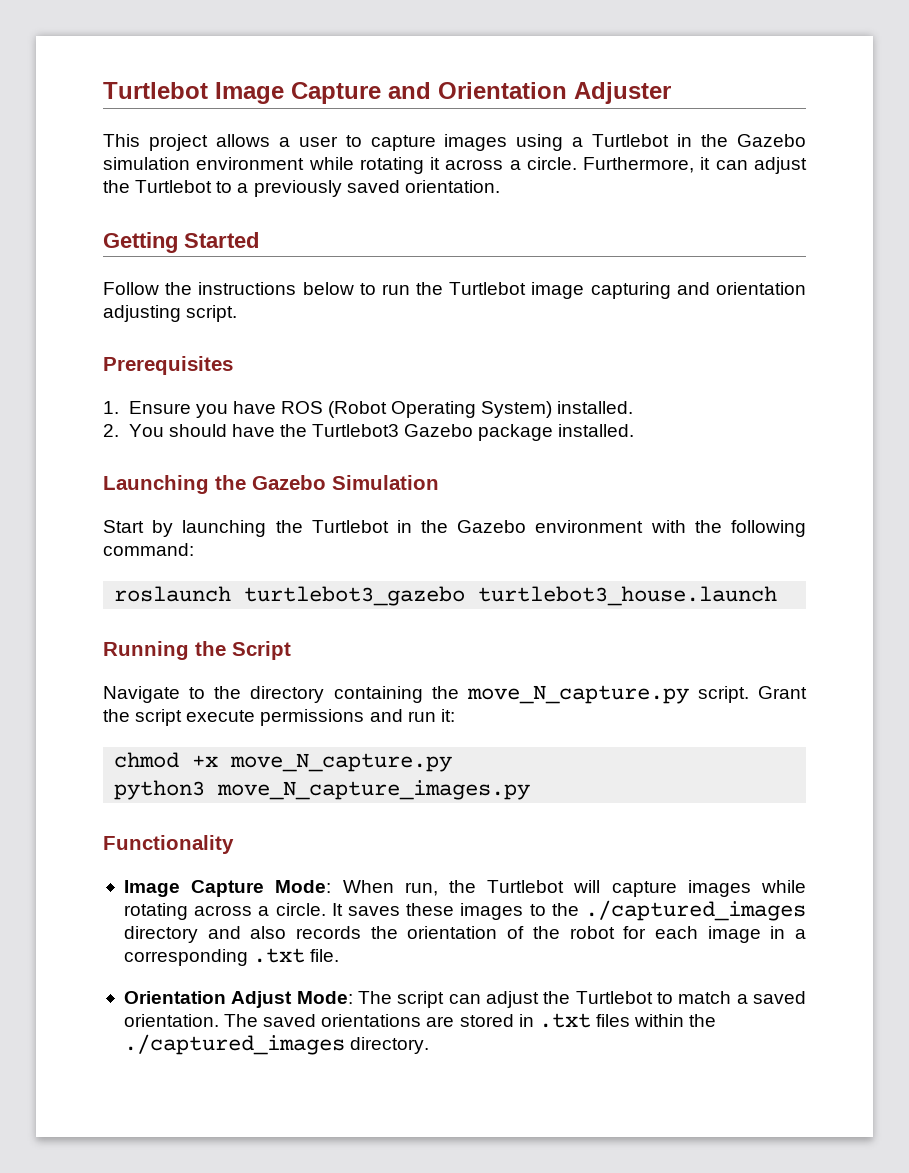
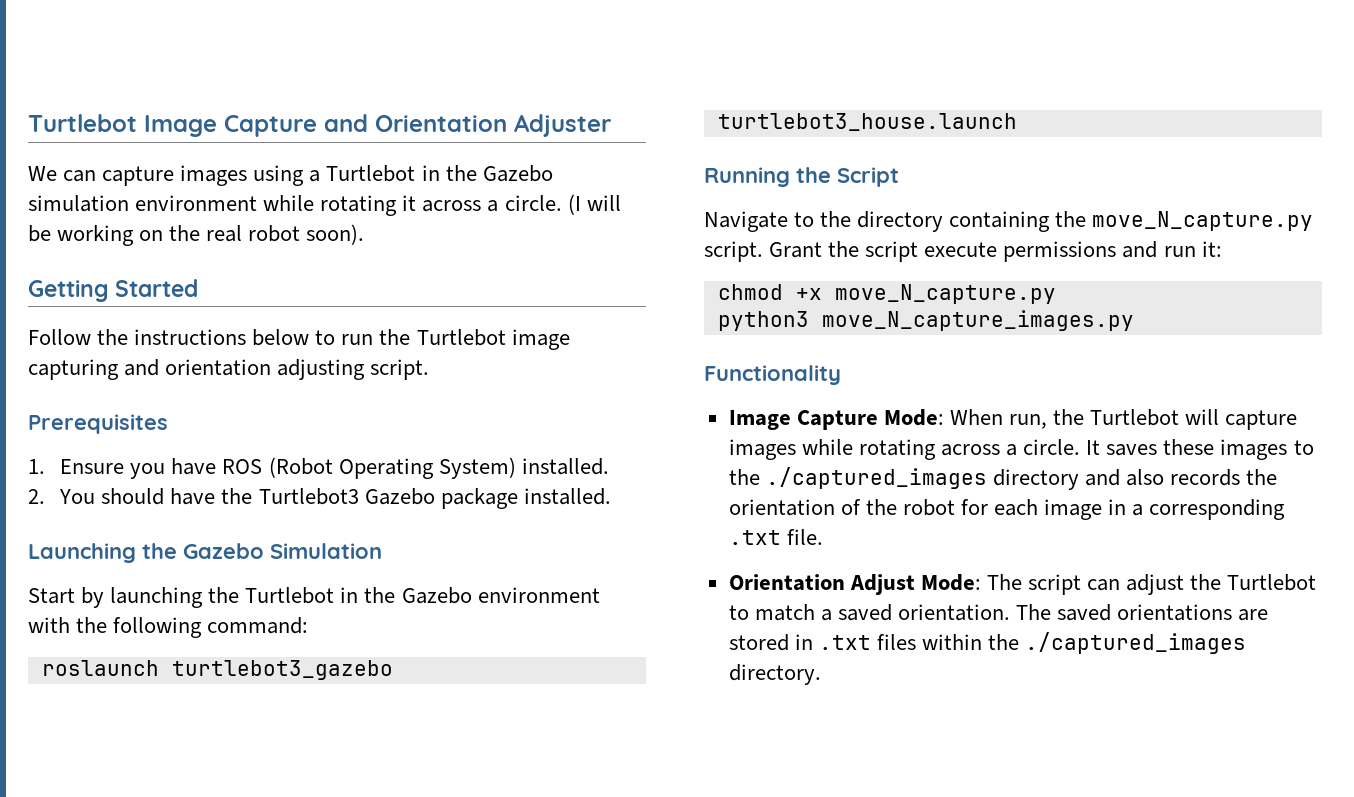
- This project allows a user to capture images using a Turtlebot in the Gazebo simulation environment while rotating it across a circle.
+ We can capture images using a Turtlebot in the Gazebo simulation environment while rotating it across a circle.
- Furthermore, it can adjust the Turtlebot to a previously saved orientation.
+ (I will be working on the real robot soon).

